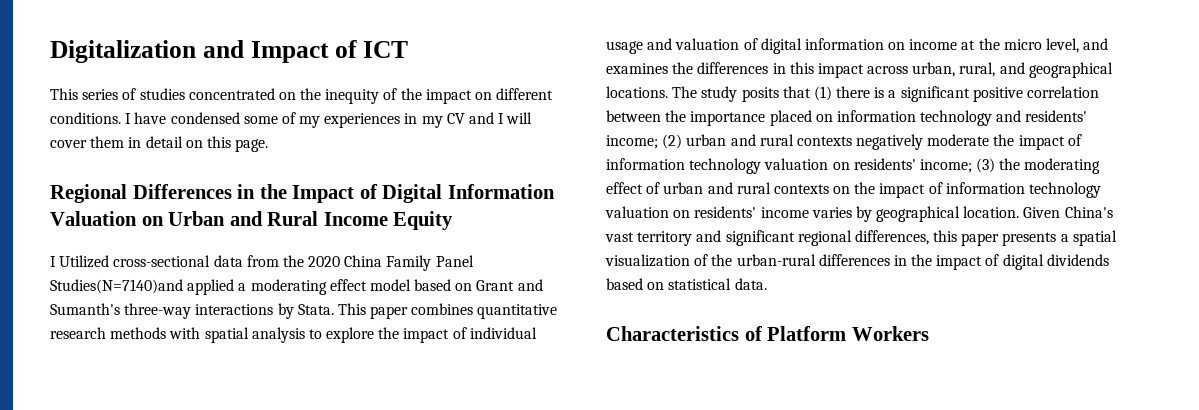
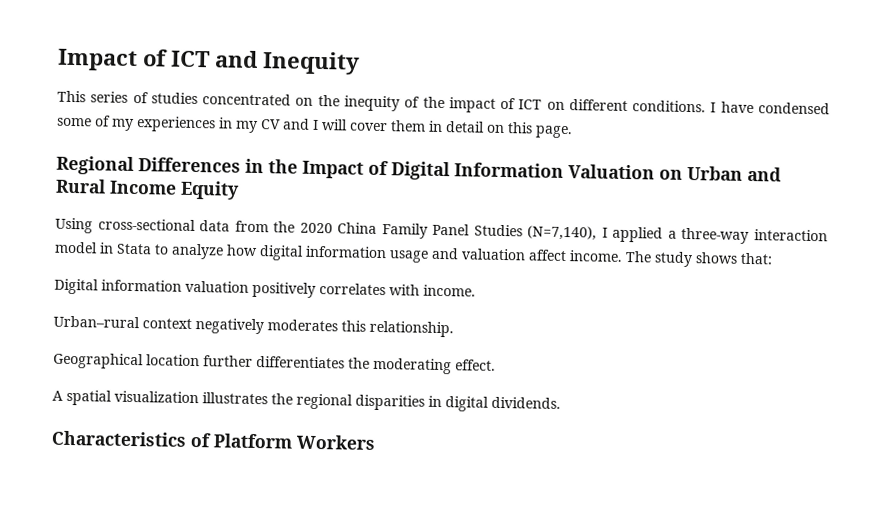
- Digitalization and Impact of ICT
+ Impact of ICT and Inequity
- This series of studies concentrated on the inequity of the impact on different conditions.
+ This series of studies concentrated on the inequity of the impact of ICT on different conditions.
- I Utilized cross-sectional data from the 2020 China Family Panel Studies(N=7140)and applied a moderating effect model based on Grant and Sumanth's three-way interactions by Stata. This paper combines quantitative research methods with spatial analysis to explore the impact of individual usage and valuation of digital information on income at the micro level, and examines the differences in this impact across urban, rural, and geographical locations. The study posits that (1) there is a significant positive correlation between the importance placed on information technology and residents' income; (2) urban and rural contexts negatively moderate the impact of information technology valuation on residents' income; (3) the moderating effect of urban and rural contexts on the impact of information technology valuation on residents' income varies by geographical location. Given China's vast territory and significant regional differences, this paper presents a spatial visualization of the urban-rural differences in the impact of digital dividends based on statistical data.
+ Using cross-sectional data from the 2020 China Family Panel Studies (N=7,140), I applied a three-way interaction model in Stata to analyze how digital information usage and valuation affect income. The study shows that:
+ Digital information valuation positively correlates with income.
+ Urban–rural context negatively moderates this relationship.
+ Geographical location further differentiates the moderating effect.
+ A spatial visualization illustrates the regional disparities in digital dividends.

